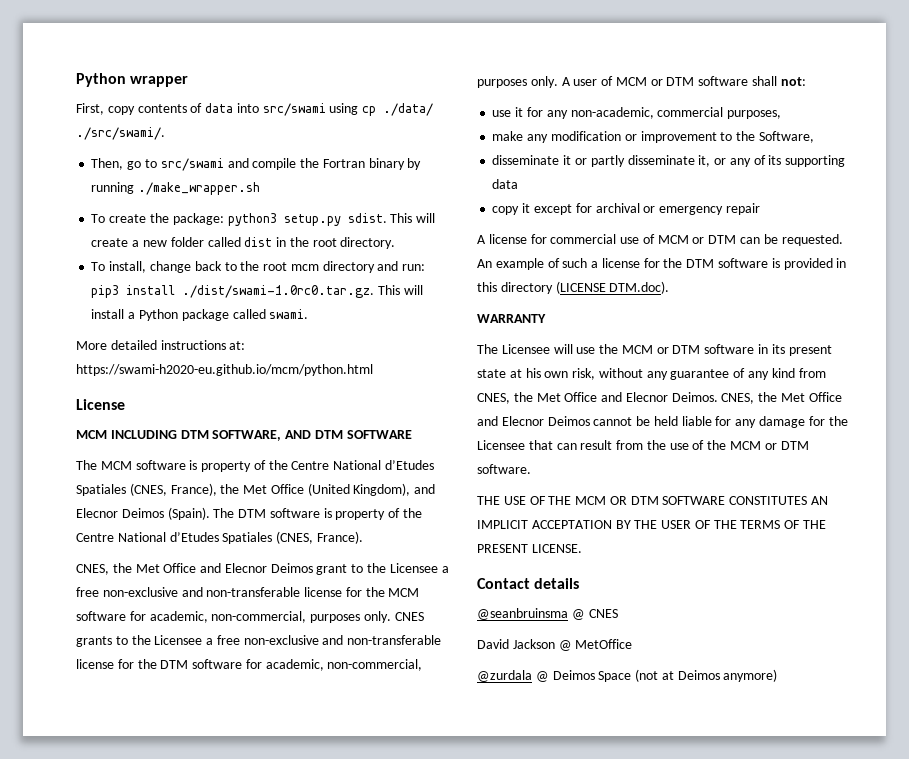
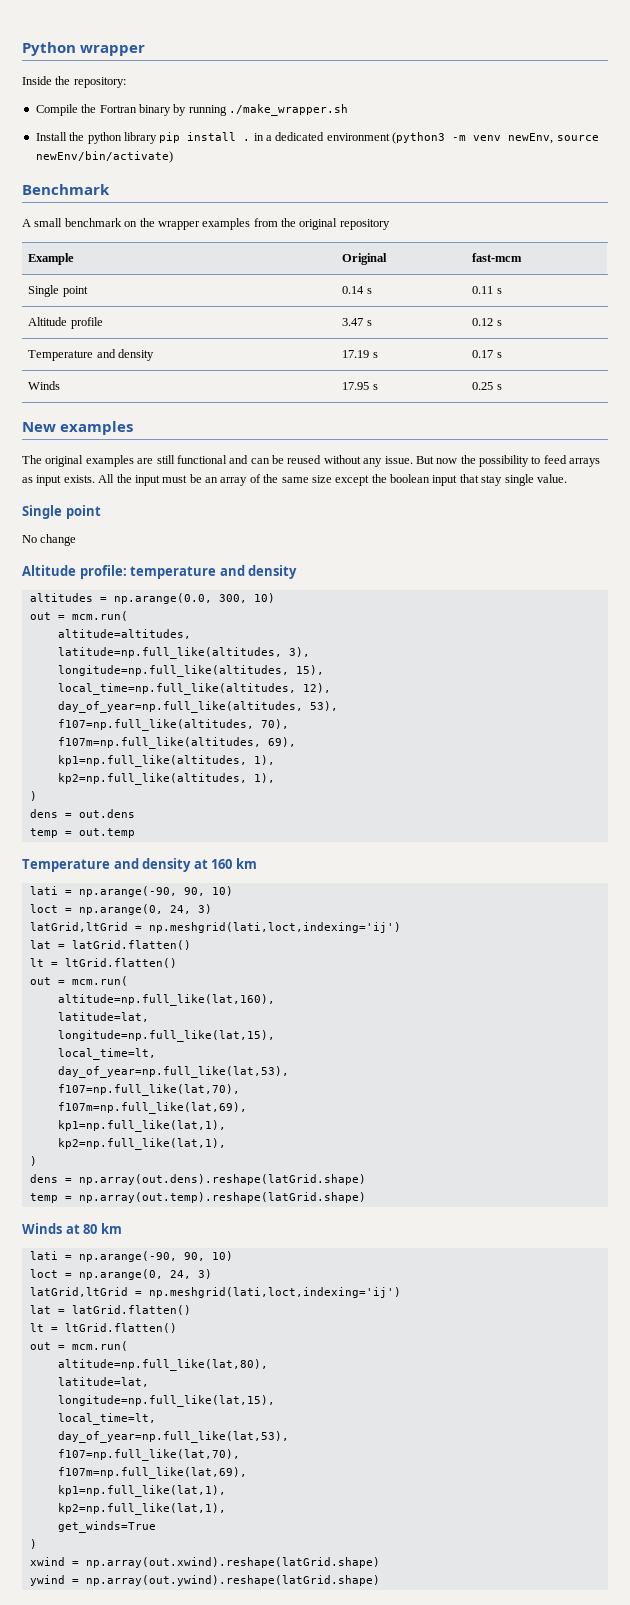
- First, copy contents of data into src/swami using cp ./data/ ./src/swami/.
- Then, go to src/swami and compile the Fortran binary by running ./make_wrapper.sh
+ Inside the repository:
+ Compile the Fortran binary by running ./make_wrapper.sh
- To create the package: python3 setup.py sdist. This will create a new folder called dist in the root directory.
- To install, change back to the root mcm directory and run: pip3 install ./dist/swami-1.0rc0.tar.gz. This will install a Python package called swami.
- More detailed instructions at: https://swami-h2020-eu.github.io/mcm/python.html
- License
- MCM INCLUDING DTM SOFTWARE, AND DTM SOFTWARE
- The MCM software is property of the Centre National d’Etudes Spatiales (CNES, France), the Met Office (United Kingdom), and Elecnor Deimos (Spain). The DTM software is property of the Centre National d’Etudes Spatiales (CNES, France).
- CNES, the Met Office and Elecnor Deimos grant to the Licensee a free non-exclusive and non-transferable license for the MCM software for academic, non-commercial, purposes only. CNES grants to the Licensee a free non-exclusive and non-transferable license for the DTM software for academic, non-commercial, purposes only. A user of MCM or DTM software shall not:
- use it for any non-academic, commercial purposes,
- make any modification or improvement to the Software,
- disseminate it or partly disseminate it, or any of its supporting data
- copy it except for archival or emergency repair
- A license for commercial use of MCM or DTM can be requested. An example of such a license for the DTM software is provided in this directory (LICENSE DTM.doc).
- WARRANTY
- The Licensee will use the MCM or DTM software in its present state at his own risk, without any guarantee of any kind from CNES, the Met Office and Elecnor Deimos. CNES, the Met Office and Elecnor Deimos cannot be held liable for any damage for the Licensee that can result from the use of the MCM or DTM software.
- THE USE OF THE MCM OR DTM SOFTWARE CONSTITUTES AN IMPLICIT ACCEPTATION BY THE USER OF THE TERMS OF THE PRESENT LICENSE.
- Contact details
- @seanbruinsma @ CNES
- David Jackson @ MetOffice
- @zurdala @ Deimos Space (not at Deimos anymore)
+ Install the python library pip install . in a dedicated environment (python3 -m venv newEnv, source newEnv/bin/activate)
+ Benchmark
+ A small benchmark on the wrapper examples from the original repository
+ Example | Original | fast-mcm
+ Single point | 0.14 s | 0.11 s
+ Altitude profile | 3.47 s | 0.12 s
+ Temperature and density | 17.19 s | 0.17 s
+ Winds | 17.95 s | 0.25 s
+ New examples
+ The original examples are still functional and can be reused without any issue. But now the possibility to feed arrays as input exists. All the input must be an array of the same size except the boolean input that stay single value.
+ Single point
+ No change
+ Altitude profile: temperature and density
+ altitudes = np.arange(0.0, 300, 10)
+ out = mcm.run(
+ altitude=altitudes,
+ latitude=np.full_like(altitudes, 3),
+ longitude=np.full_like(altitudes, 15),
+ local_time=np.full_like(altitudes, 12),
+ day_of_year=np.full_like(altitudes, 53),
+ f107=np.full_like(altitudes, 70),
+ f107m=np.full_like(altitudes, 69),
+ kp1=np.full_like(altitudes, 1),
+ kp2=np.full_like(altitudes, 1),
+ )
+ dens = out.dens
+ temp = out.temp
+ Temperature and density at 160 km
+ lati = np.arange(-90, 90, 10)
+ loct = np.arange(0, 24, 3)
+ latGrid,ltGrid = np.meshgrid(lati,loct,indexing='ij')
+ lat = latGrid.flatten()
+ lt = ltGrid.flatten()
+ out = mcm.run(
+ altitude=np.full_like(lat,160),
+ latitude=lat,
+ longitude=np.full_like(lat,15),
+ local_time=lt,
+ day_of_year=np.full_like(lat,53),
+ f107=np.full_like(lat,70),
+ f107m=np.full_like(lat,69),
+ kp1=np.full_like(lat,1),
+ kp2=np.full_like(lat,1),
+ )
+ dens = np.array(out.dens).reshape(latGrid.shape)
+ temp = np.array(out.temp).reshape(latGrid.shape)
+ Winds at 80 km
+ lati = np.arange(-90, 90, 10)
+ loct = np.arange(0, 24, 3)
+ latGrid,ltGrid = np.meshgrid(lati,loct,indexing='ij')
+ lat = latGrid.flatten()
+ lt = ltGrid.flatten()
+ out = mcm.run(
+ altitude=np.full_like(lat,80),
+ latitude=lat,
+ longitude=np.full_like(lat,15),
+ local_time=lt,
+ day_of_year=np.full_like(lat,53),
+ f107=np.full_like(lat,70),
+ f107m=np.full_like(lat,69),
+ kp1=np.full_like(lat,1),
+ kp2=np.full_like(lat,1),
+ get_winds=True
+ )
+ xwind = np.array(out.xwind).reshape(latGrid.shape)
+ ywind = np.array(out.ywind).reshape(latGrid.shape)

